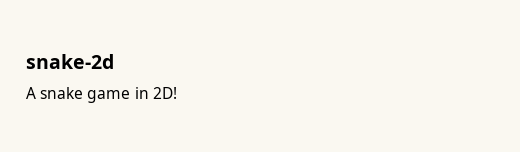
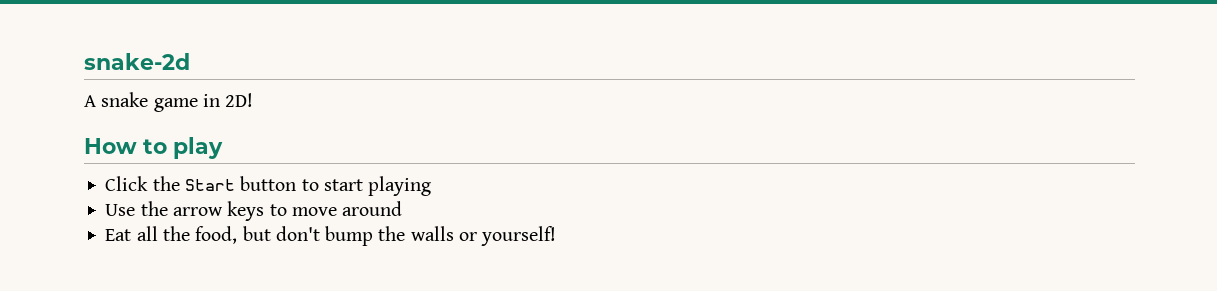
+ How to play
+ Click the Start button to start playing
+ Use the arrow keys to move around
+ Eat all the food, but don't bump the walls or yourself!

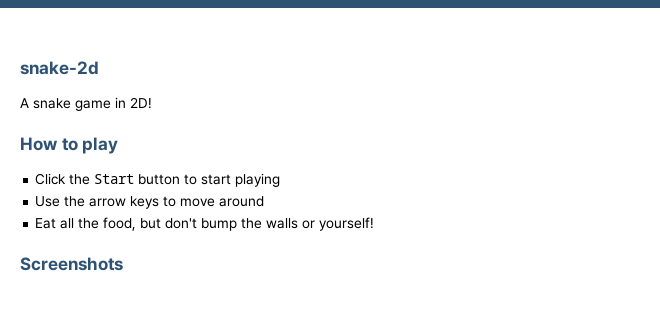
+ Screenshots

